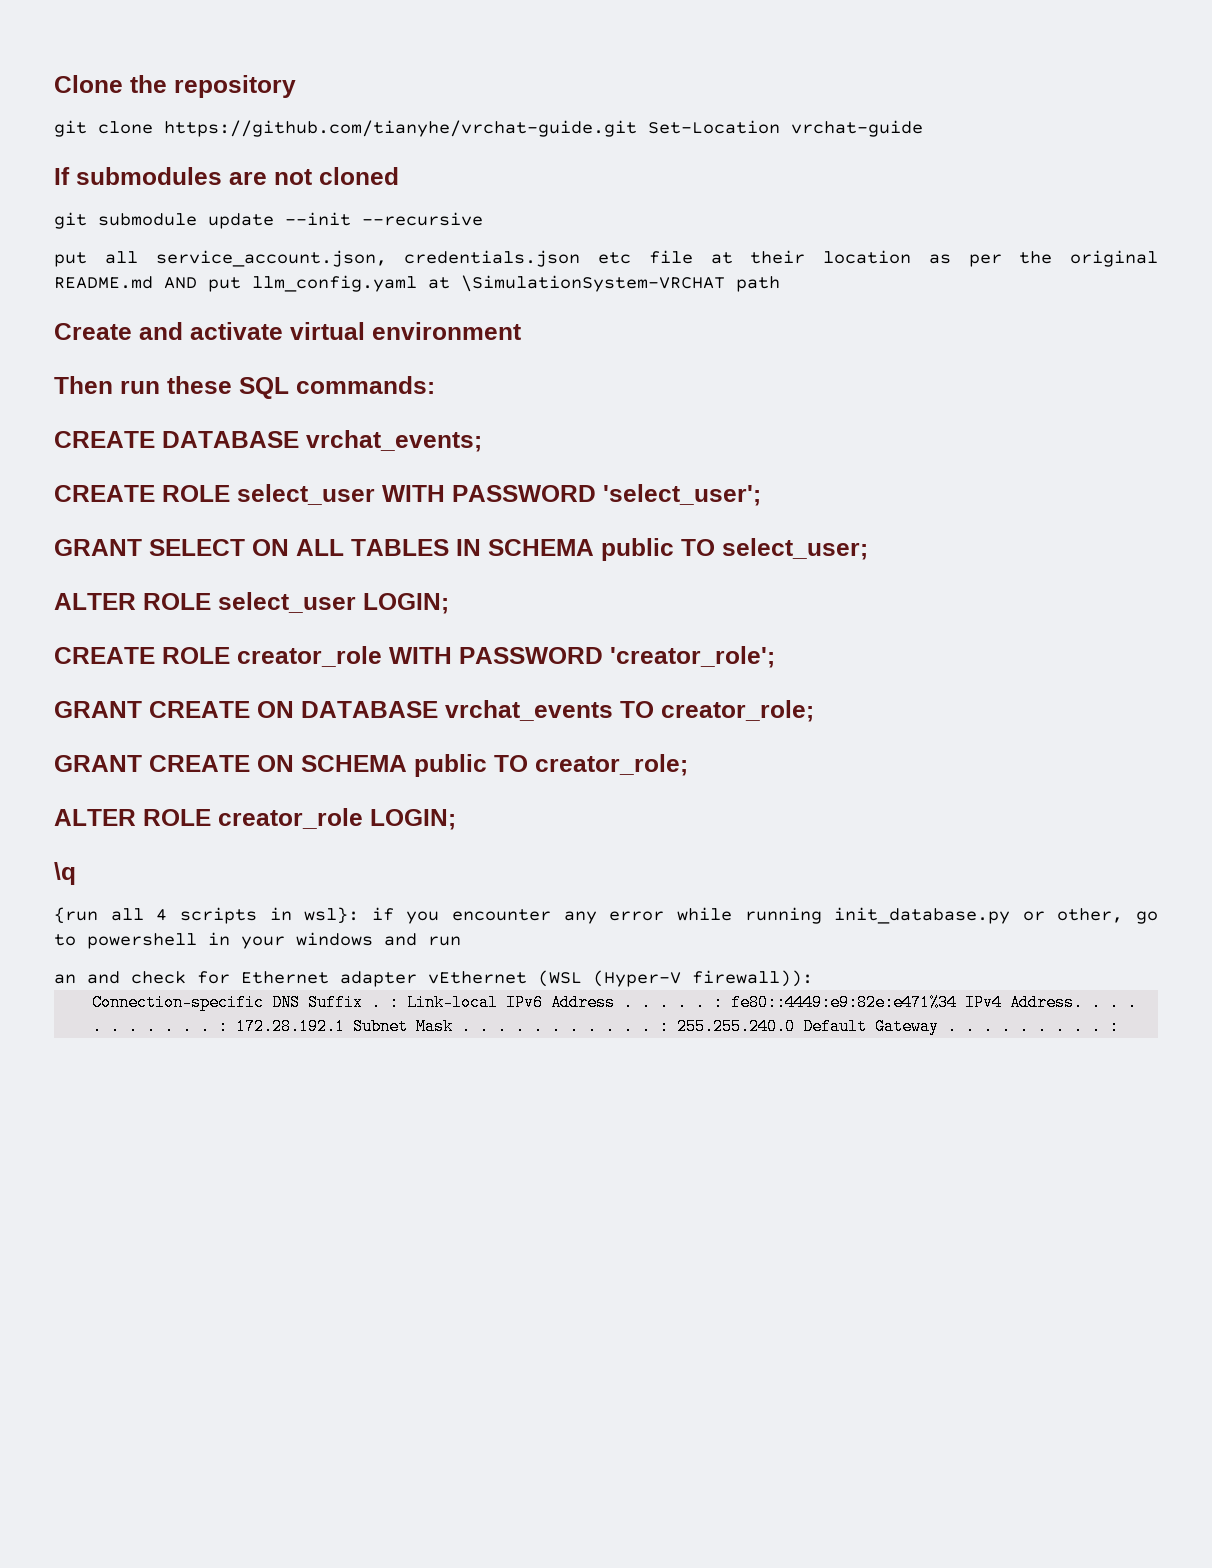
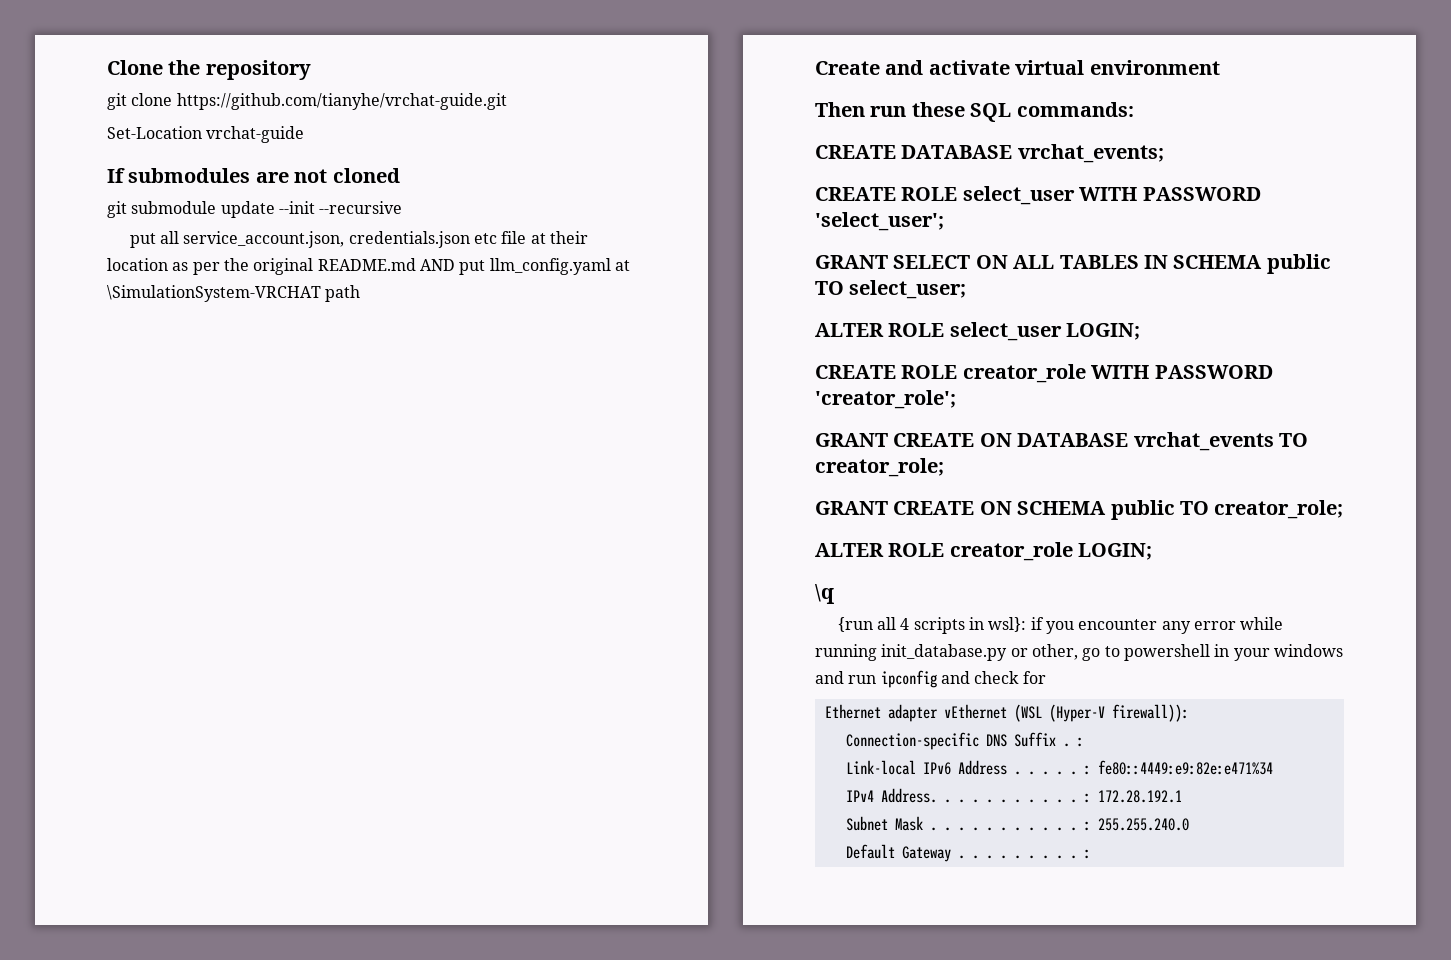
- git clone https://github.com/tianyhe/vrchat-guide.git Set-Location vrchat-guide
+ git clone https://github.com/tianyhe/vrchat-guide.git
+ Set-Location vrchat-guide
- {run all 4 scripts in wsl}: if you encounter any error while running init_database.py or other, go to powershell in your windows and run
- an and check for Ethernet adapter vEthernet (WSL (Hyper-V firewall)):
+ {run all 4 scripts in wsl}: if you encounter any error while running init_database.py or other, go to powershell in your windows and run ipconfig and check for
+ Ethernet adapter vEthernet (WSL (Hyper-V firewall)):
- Connection-specific DNS Suffix . : Link-local IPv6 Address . . . . . : fe80::4449:e9:82e:e471%34 IPv4 Address. . . . . . . . . . . : 172.28.192.1 Subnet Mask . . . . . . . . . . . : 255.255.240.0 Default Gateway . . . . . . . . . :
+ Connection-specific DNS Suffix . :
+ Link-local IPv6 Address . . . . . : fe80::4449:e9:82e:e471%34
+ IPv4 Address. . . . . . . . . . . : 172.28.192.1
+ Subnet Mask . . . . . . . . . . . : 255.255.240.0
+ Default Gateway . . . . . . . . . :

